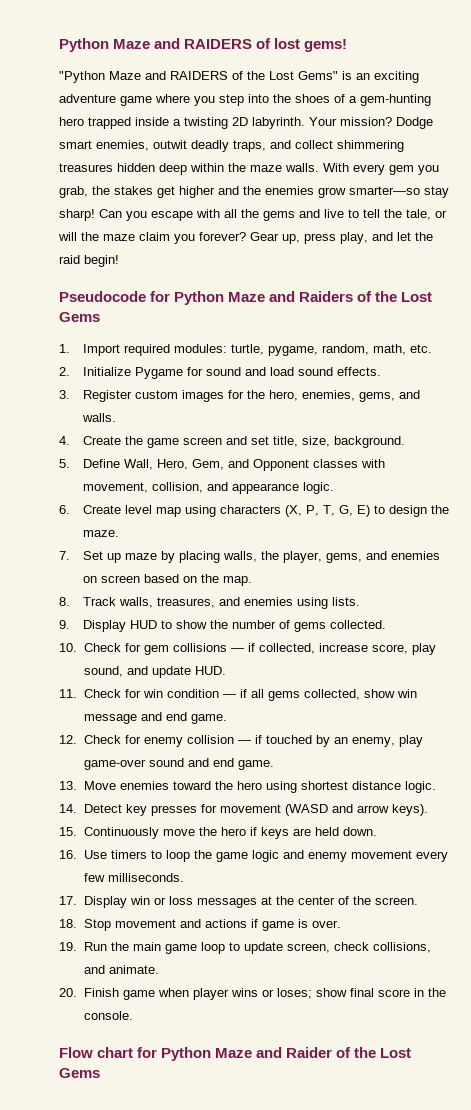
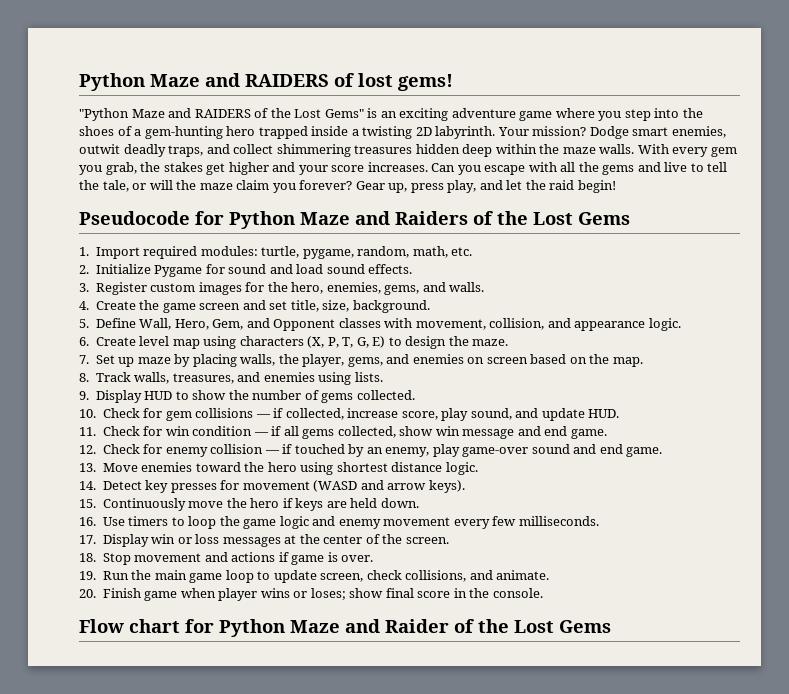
- With every gem you grab, the stakes get higher and the enemies grow smarter—so stay sharp!
+ With every gem you grab, the stakes get higher and your score increases.

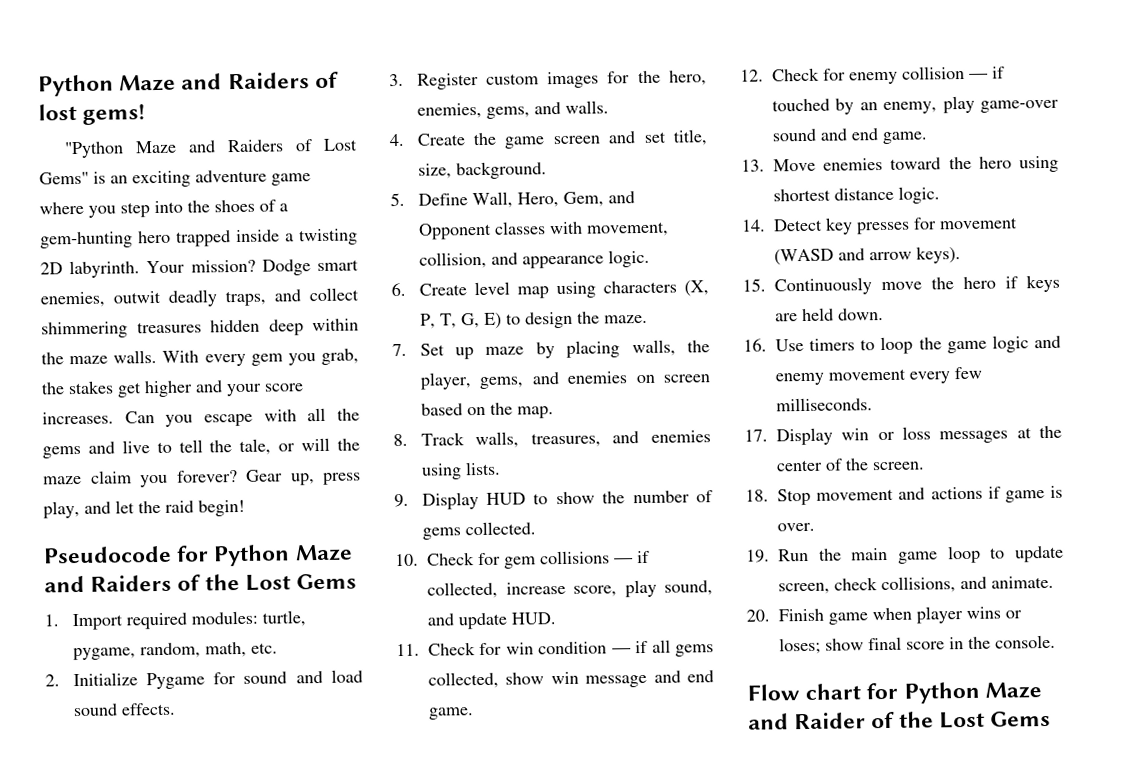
- Python Maze and RAIDERS of lost gems!
+ Python Maze and Raiders of lost gems!
- "Python Maze and RAIDERS of the Lost Gems" is an exciting adventure game where you step into the shoes of a gem-hunting hero trapped inside a twisting 2D labyrinth.
+ "Python Maze and Raiders of Lost Gems" is an exciting adventure game where you step into the shoes of a gem-hunting hero trapped inside a twisting 2D labyrinth.

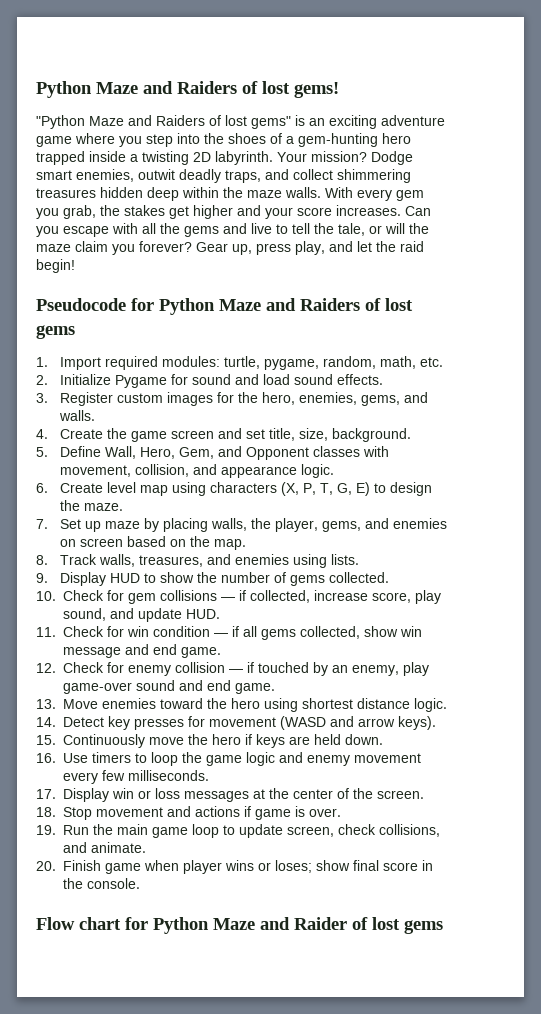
- "Python Maze and Raiders of Lost Gems" is an exciting adventure game where you step into the shoes of a gem-hunting hero trapped inside a twisting 2D labyrinth.
+ "Python Maze and Raiders of lost gems" is an exciting adventure game where you step into the shoes of a gem-hunting hero trapped inside a twisting 2D labyrinth.
- Pseudocode for Python Maze and Raiders of the Lost Gems
+ Pseudocode for Python Maze and Raiders of lost gems
- Flow chart for Python Maze and Raider of the Lost Gems
+ Flow chart for Python Maze and Raider of lost gems

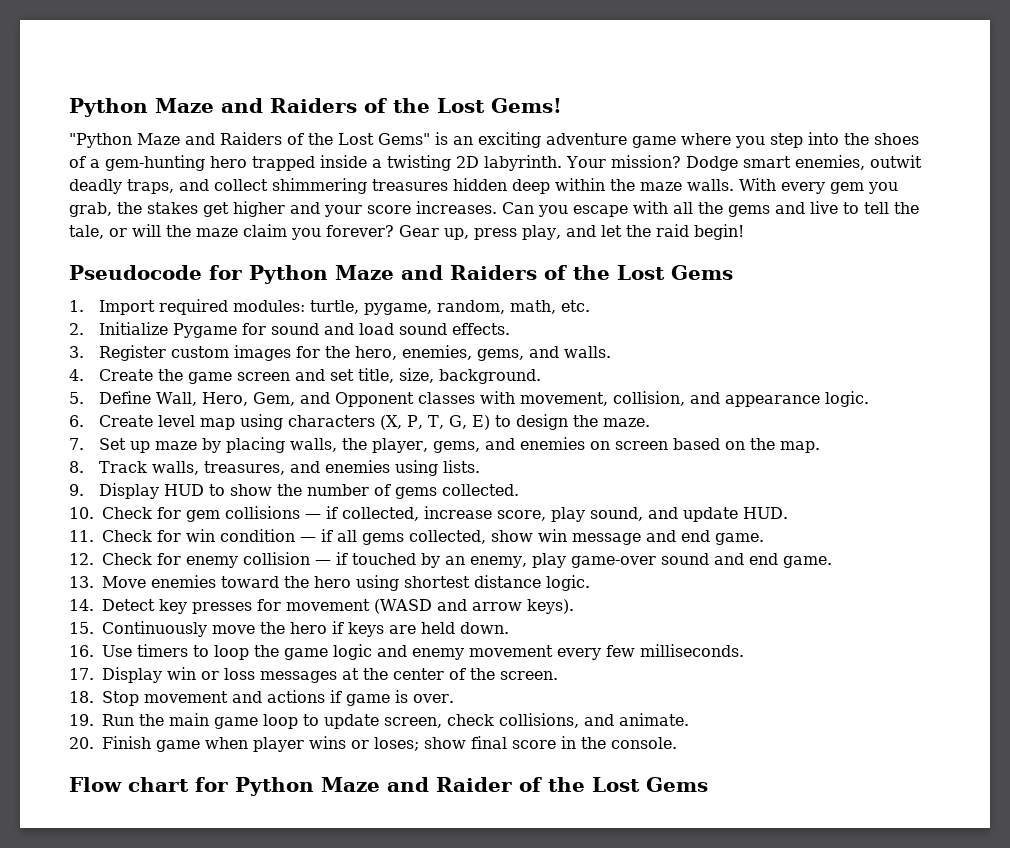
- Python Maze and Raiders of lost gems!
+ Python Maze and Raiders of the Lost Gems!
- "Python Maze and Raiders of lost gems" is an exciting adventure game where you step into the shoes of a gem-hunting hero trapped inside a twisting 2D labyrinth.
+ "Python Maze and Raiders of the Lost Gems" is an exciting adventure game where you step into the shoes of a gem-hunting hero trapped inside a twisting 2D labyrinth.
- Pseudocode for Python Maze and Raiders of lost gems
+ Pseudocode for Python Maze and Raiders of the Lost Gems
- Flow chart for Python Maze and Raider of lost gems
+ Flow chart for Python Maze and Raider of the Lost Gems

